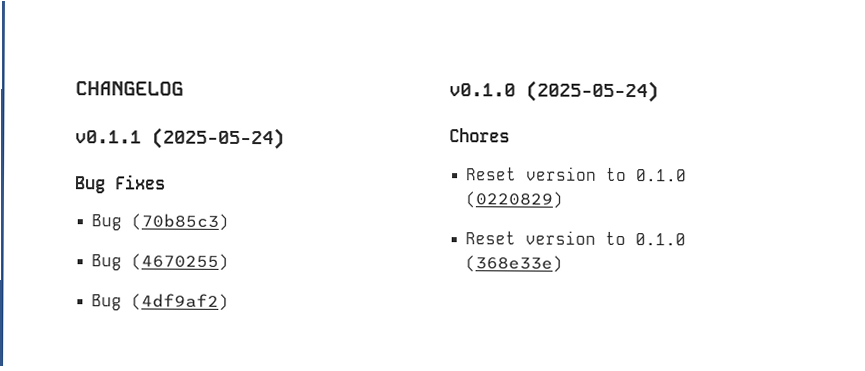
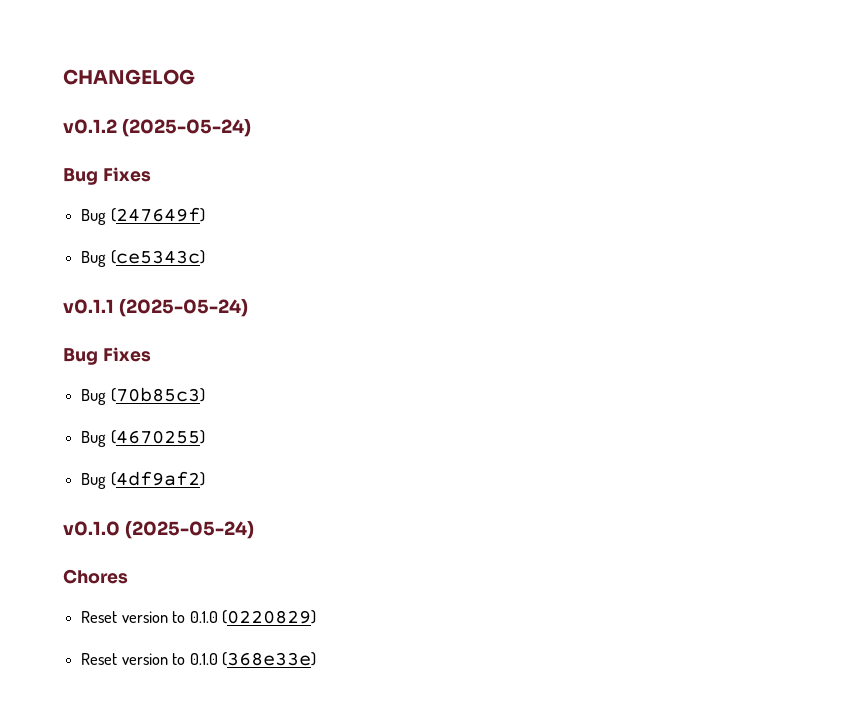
+ v0.1.2 (2025-05-24)
+ Bug Fixes
+ Bug (247649f)
+ Bug (ce5343c)

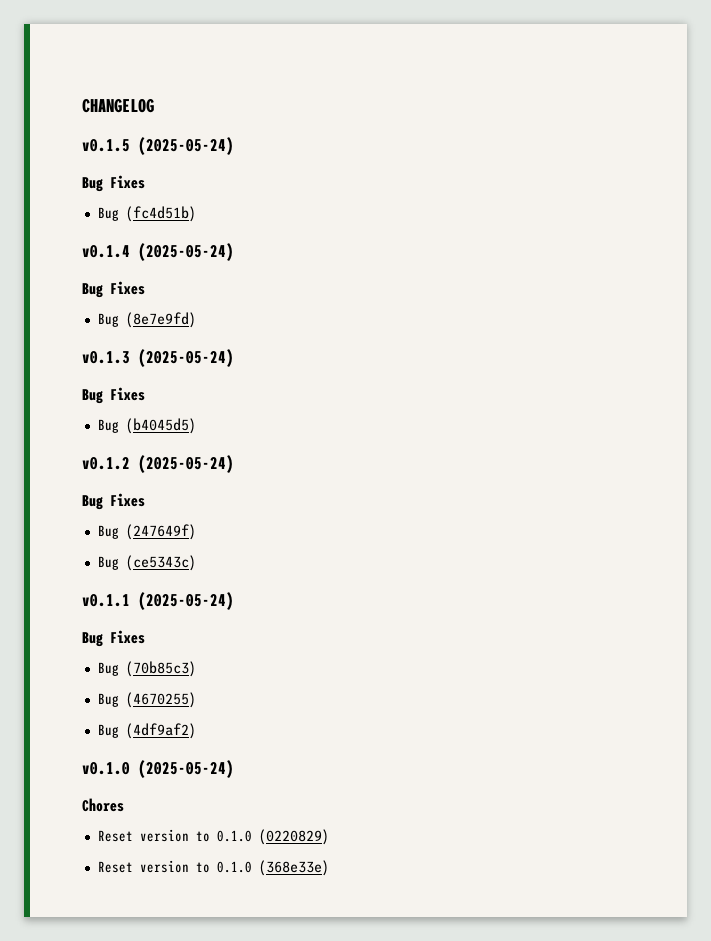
+ v0.1.5 (2025-05-24)
+ Bug Fixes
+ Bug (fc4d51b)
+ v0.1.4 (2025-05-24)
+ Bug Fixes
+ Bug (8e7e9fd)
+ v0.1.3 (2025-05-24)
+ Bug Fixes
+ Bug (b4045d5)

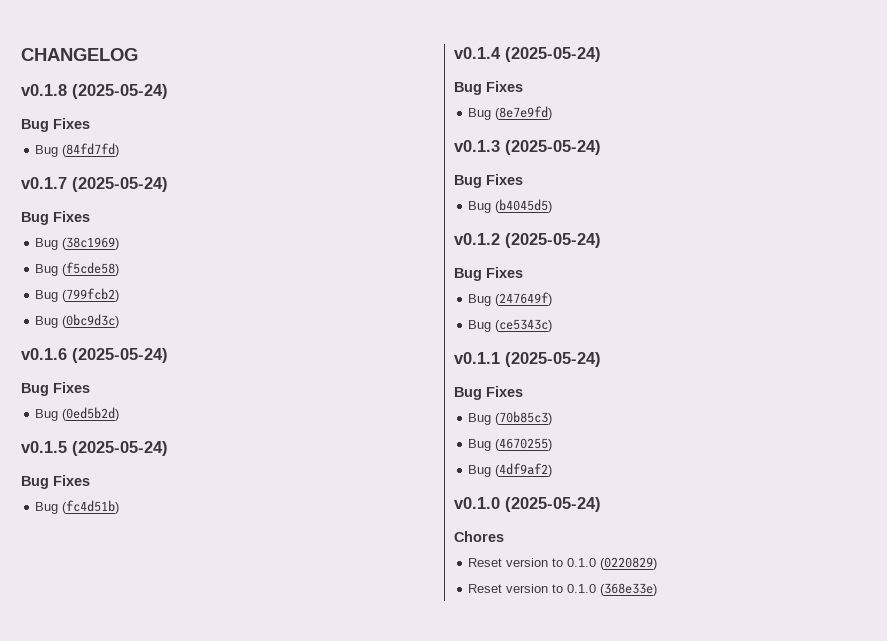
+ v0.1.8 (2025-05-24)
+ Bug Fixes
+ Bug (84fd7fd)
+ v0.1.7 (2025-05-24)
+ Bug Fixes
+ Bug (38c1969)
+ Bug (f5cde58)
+ Bug (799fcb2)
+ Bug (0bc9d3c)
+ v0.1.6 (2025-05-24)
+ Bug Fixes
+ Bug (0ed5b2d)

